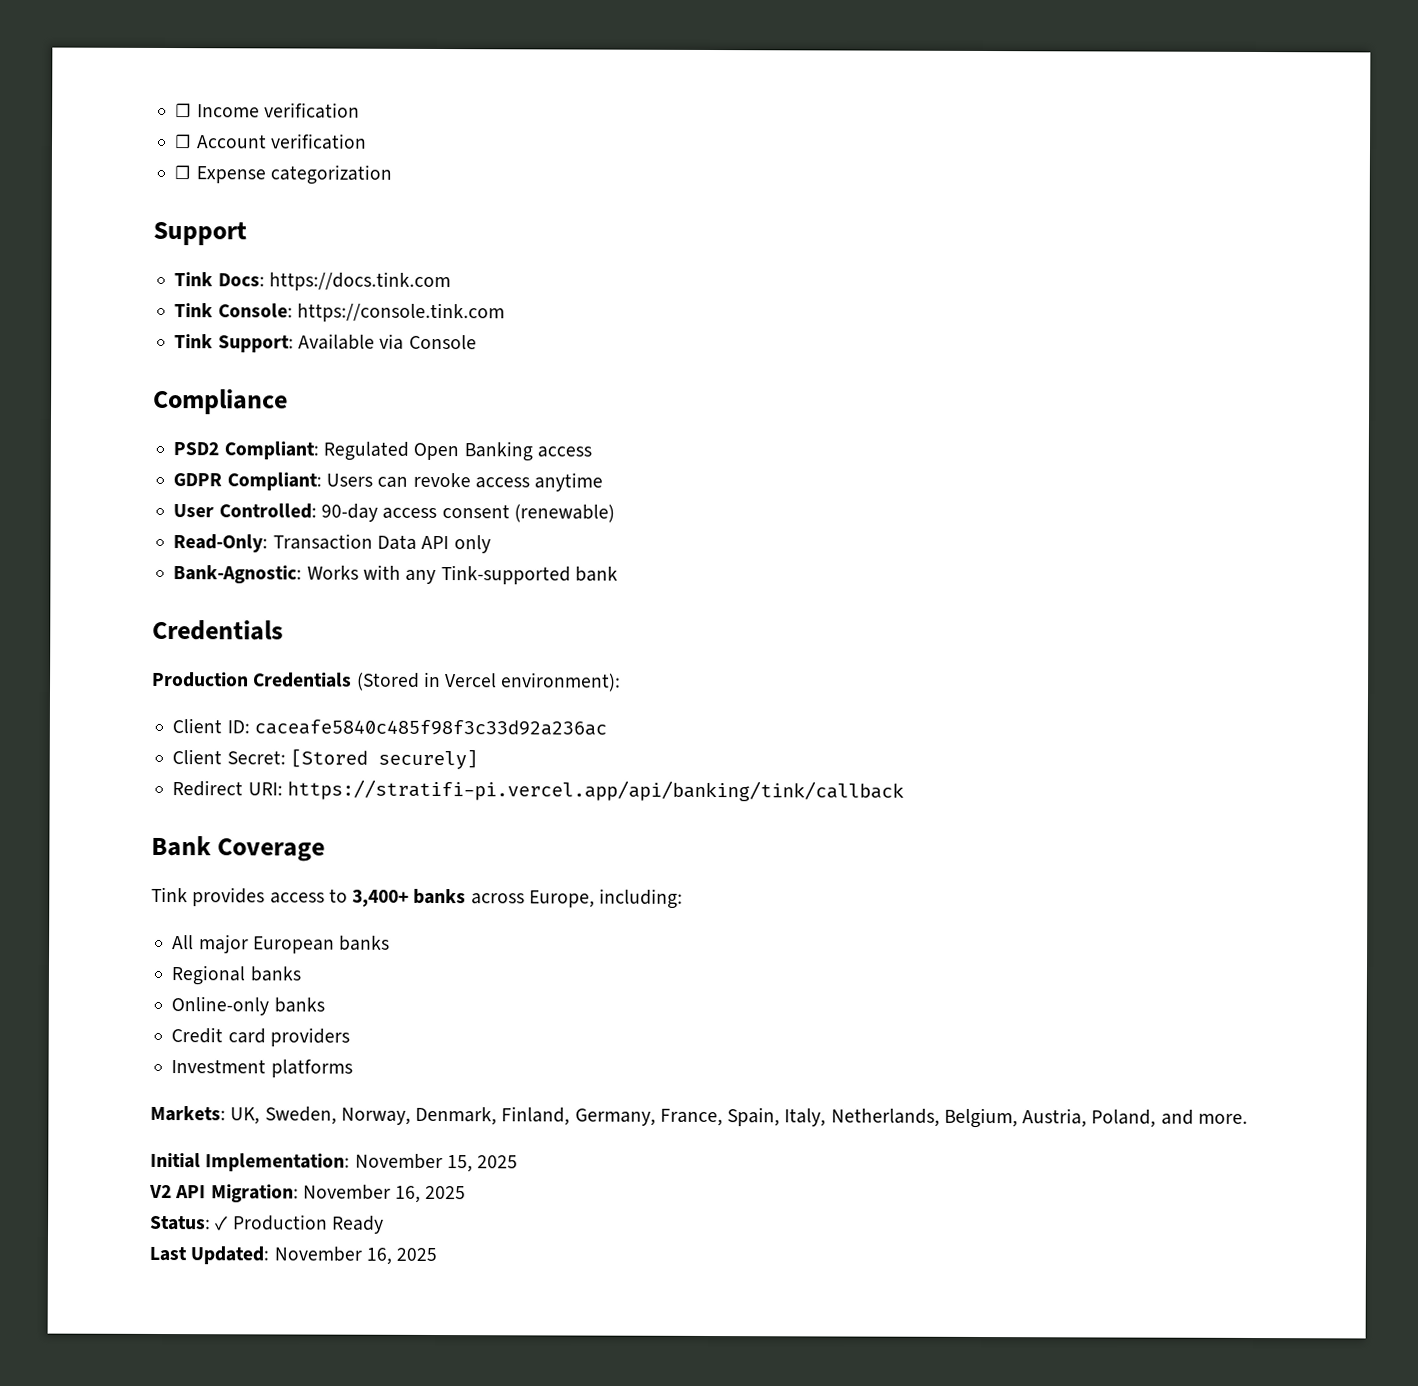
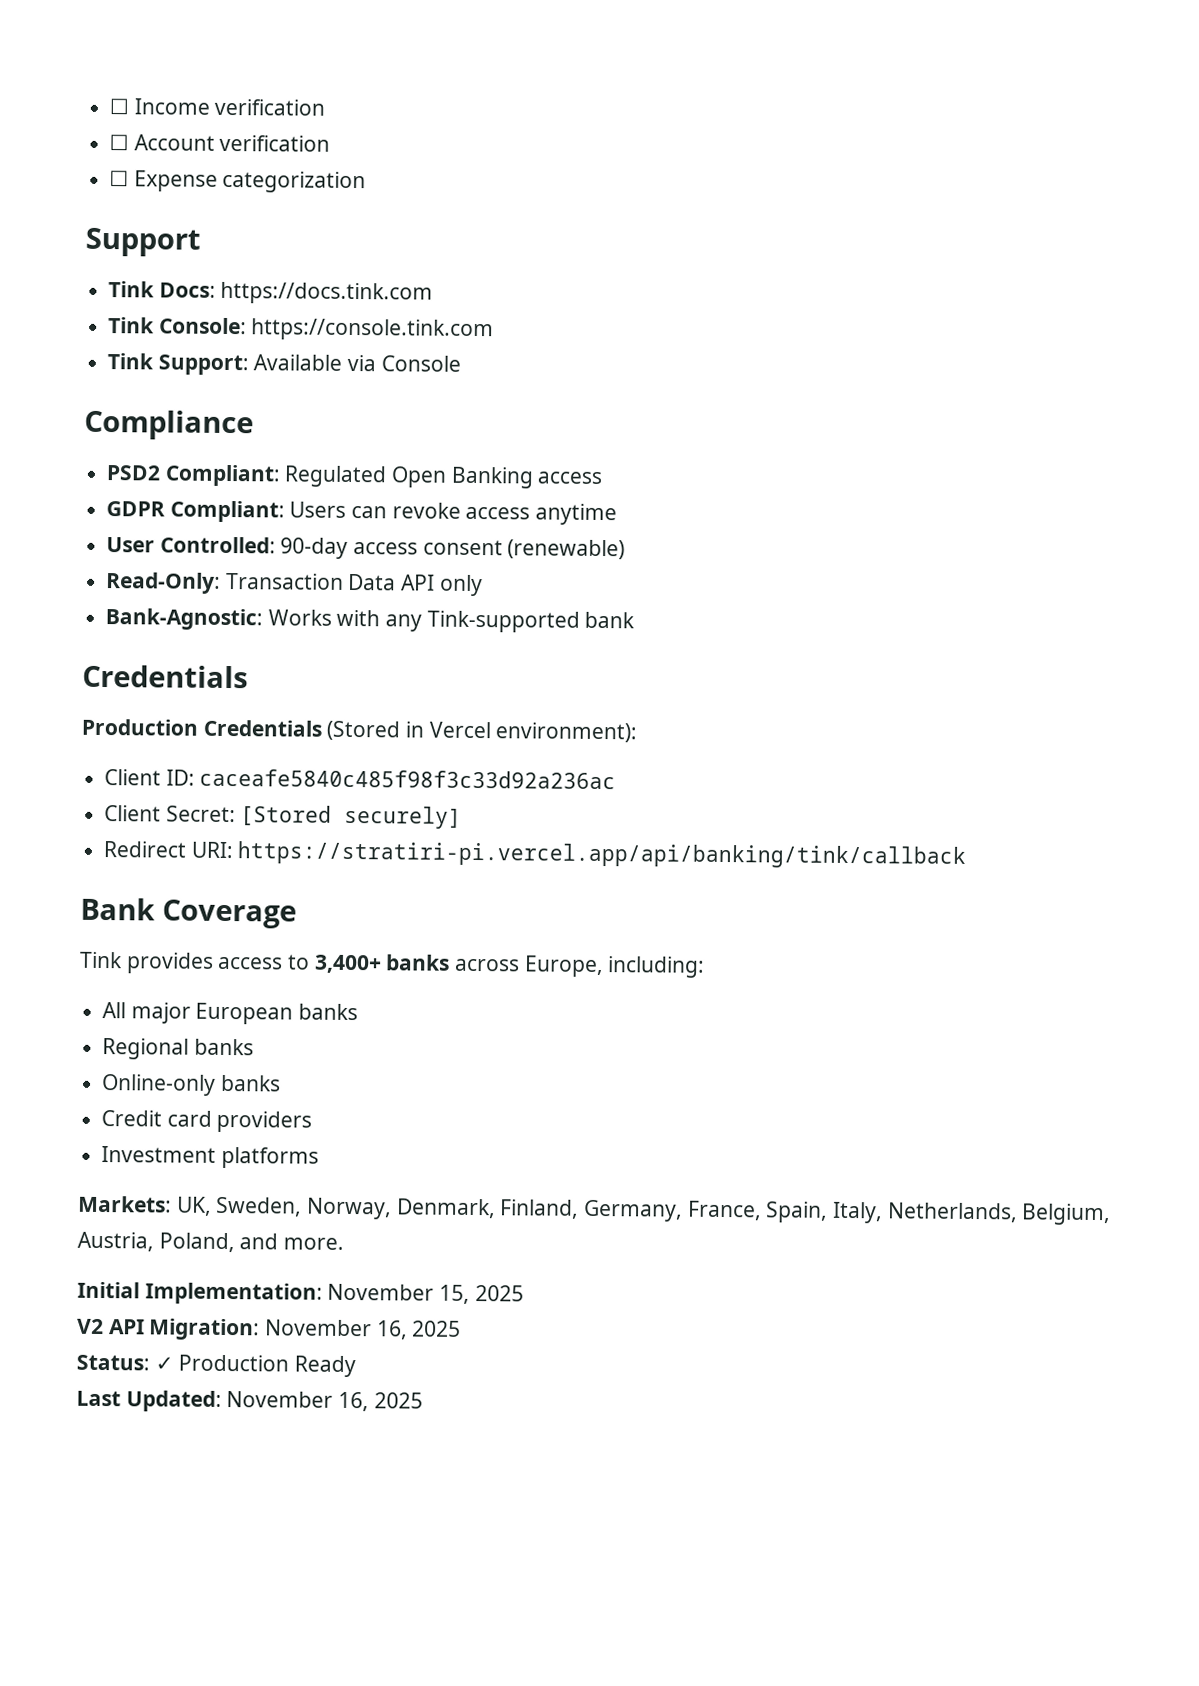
- Redirect URI: https://stratifi-pi.vercel.app/api/banking/tink/callback
+ Redirect URI: https://stratiri-pi.vercel.app/api/banking/tink/callback

